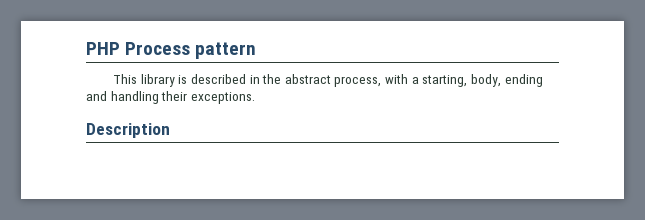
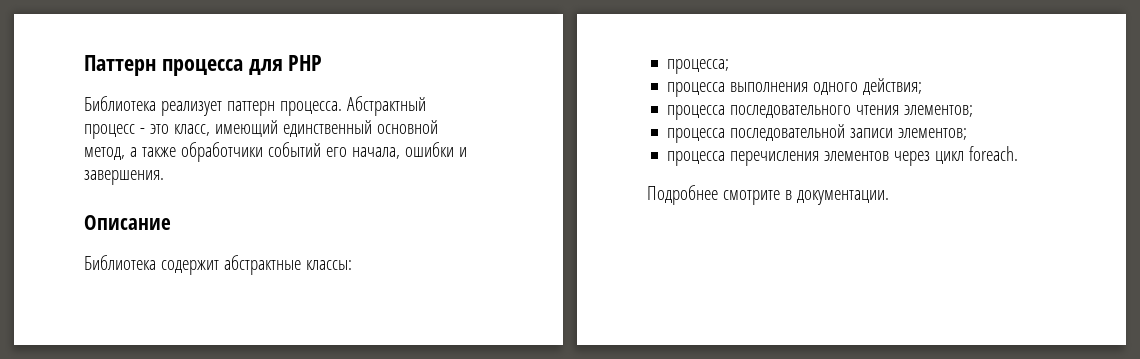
- PHP Process pattern
- This library is described in the abstract process, with a starting, body, ending and handling their exceptions.
- Description
+ Паттерн процесса для PHP
+ Библиотека реализует паттерн процесса. Абстрактный процесс - это класс, имеющий единственный основной метод, а также обработчики событий его начала, ошибки и завершения.
+ Описание
+ Библиотека содержит абстрактные классы:
+ процесса;
+ процесса выполнения одного действия;
+ процесса последовательного чтения элементов;
+ процесса последовательной записи элементов;
+ процесса перечисления элементов через цикл foreach.
+ Подробнее смотрите в документации.

